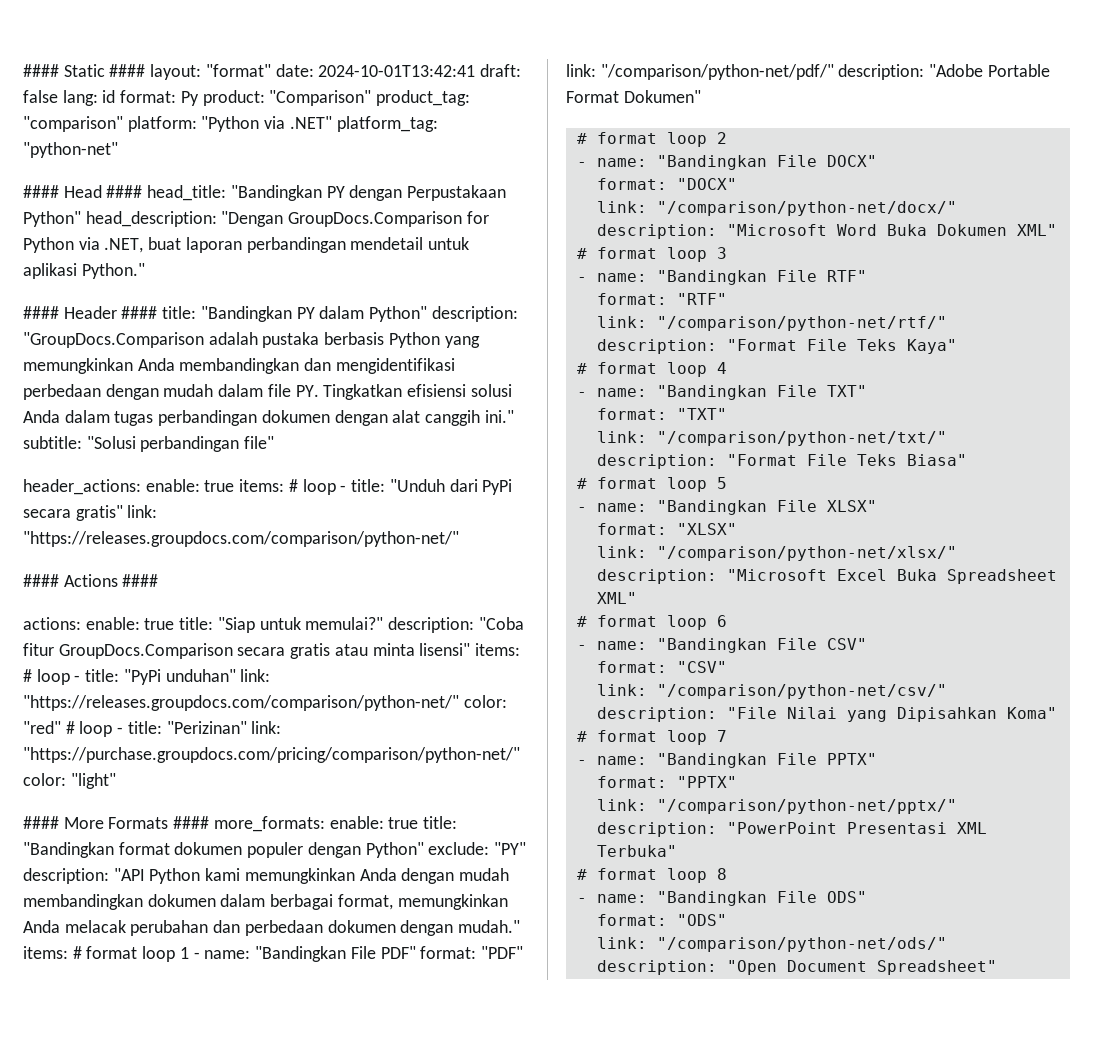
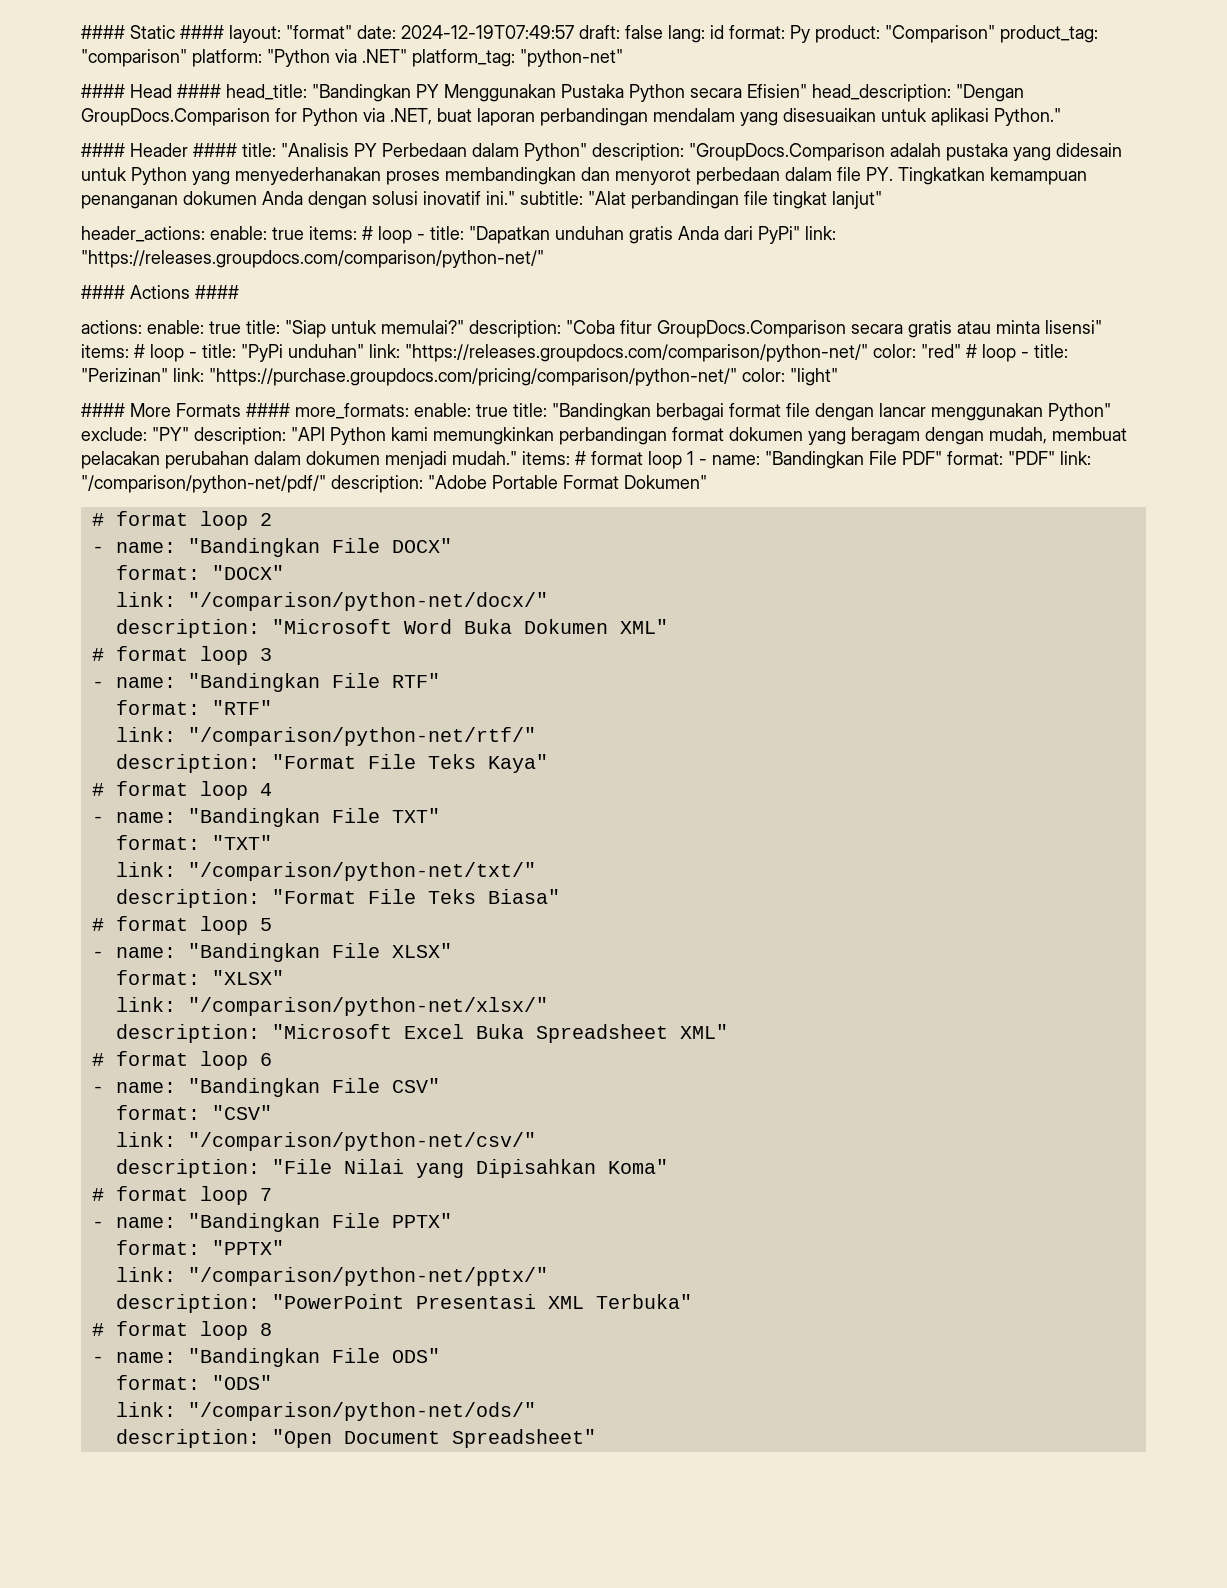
- #### Static #### layout: "format" date: 2024-10-01T13:42:41 draft: false lang: id format: Py product: "Comparison" product_tag: "comparison" platform: "Python via .NET" platform_tag: "python-net"
+ #### Static #### layout: "format" date: 2024-12-19T07:49:57 draft: false lang: id format: Py product: "Comparison" product_tag: "comparison" platform: "Python via .NET" platform_tag: "python-net"
- #### Head #### head_title: "Bandingkan PY dengan Perpustakaan Python" head_description: "Dengan GroupDocs.Comparison for Python via .NET, buat laporan perbandingan mendetail untuk aplikasi Python."
+ #### Head #### head_title: "Bandingkan PY Menggunakan Pustaka Python secara Efisien" head_description: "Dengan GroupDocs.Comparison for Python via .NET, buat laporan perbandingan mendalam yang disesuaikan untuk aplikasi Python."
- #### Header #### title: "Bandingkan PY dalam Python" description: "GroupDocs.Comparison adalah pustaka berbasis Python yang memungkinkan Anda membandingkan dan mengidentifikasi perbedaan dengan mudah dalam file PY. Tingkatkan efisiensi solusi Anda dalam tugas perbandingan dokumen dengan alat canggih ini." subtitle: "Solusi perbandingan file"
+ #### Header #### title: "Analisis PY Perbedaan dalam Python" description: "GroupDocs.Comparison adalah pustaka yang didesain untuk Python yang menyederhanakan proses membandingkan dan menyorot perbedaan dalam file PY. Tingkatkan kemampuan penanganan dokumen Anda dengan solusi inovatif ini." subtitle: "Alat perbandingan file tingkat lanjut"
- header_actions: enable: true items: # loop - title: "Unduh dari PyPi secara gratis" link: "https://releases.groupdocs.com/comparison/python-net/"
+ header_actions: enable: true items: # loop - title: "Dapatkan unduhan gratis Anda dari PyPi" link: "https://releases.groupdocs.com/comparison/python-net/"
- #### More Formats #### more_formats: enable: true title: "Bandingkan format dokumen populer dengan Python" exclude: "PY" description: "API Python kami memungkinkan Anda dengan mudah membandingkan dokumen dalam berbagai format, memungkinkan Anda melacak perubahan dan perbedaan dokumen dengan mudah." items: # format loop 1 - name: "Bandingkan File PDF" format: "PDF" link: "/comparison/python-net/pdf/" description: "Adobe Portable Format Dokumen"
+ #### More Formats #### more_formats: enable: true title: "Bandingkan berbagai format file dengan lancar menggunakan Python" exclude: "PY" description: "API Python kami memungkinkan perbandingan format dokumen yang beragam dengan mudah, membuat pelacakan perubahan dalam dokumen menjadi mudah." items: # format loop 1 - name: "Bandingkan File PDF" format: "PDF" link: "/comparison/python-net/pdf/" description: "Adobe Portable Format Dokumen"

